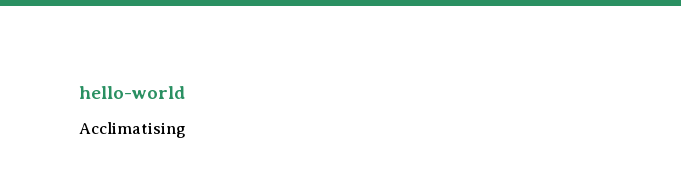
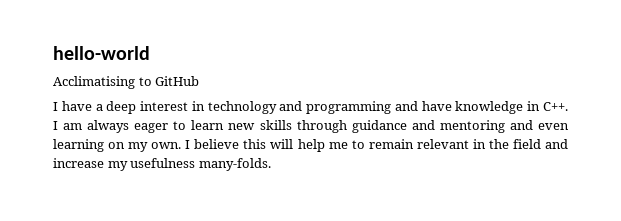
- Acclimatising
+ Acclimatising to GitHub
+ I have a deep interest in technology and programming and have knowledge in C++. I am always eager to learn new skills through guidance and mentoring and even learning on my own. I believe this will help me to remain relevant in the field and increase my usefulness many-folds.

